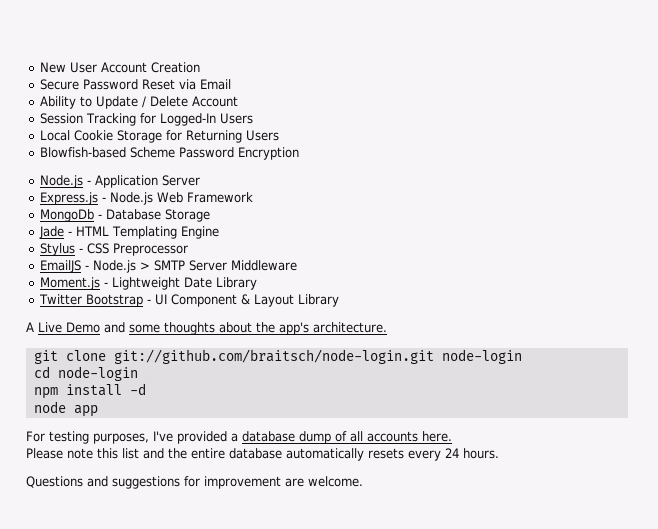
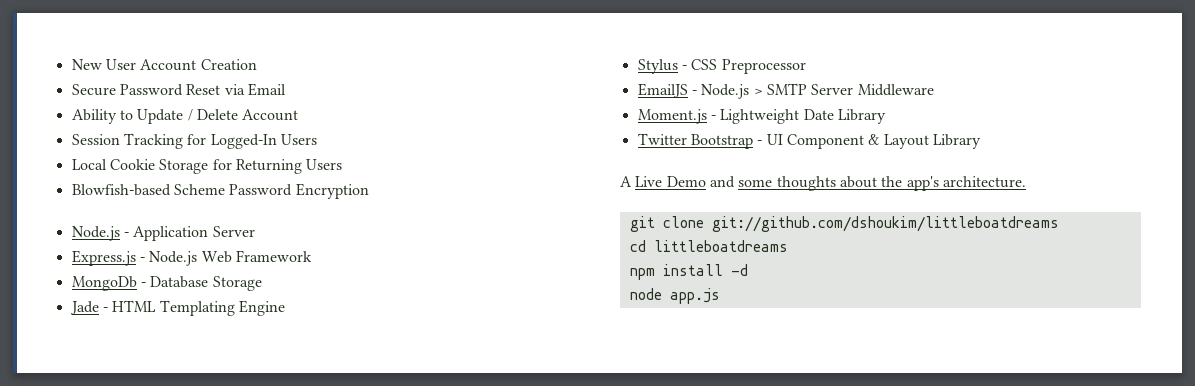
- git clone git://github.com/braitsch/node-login.git node-login
+ git clone git://github.com/dshoukim/littleboatdreams
- cd node-login
+ cd littleboatdreams
- node app
- For testing purposes, I've provided a database dump of all accounts here.
- Please note this list and the entire database automatically resets every 24 hours.
- Questions and suggestions for improvement are welcome.
+ node app.js

